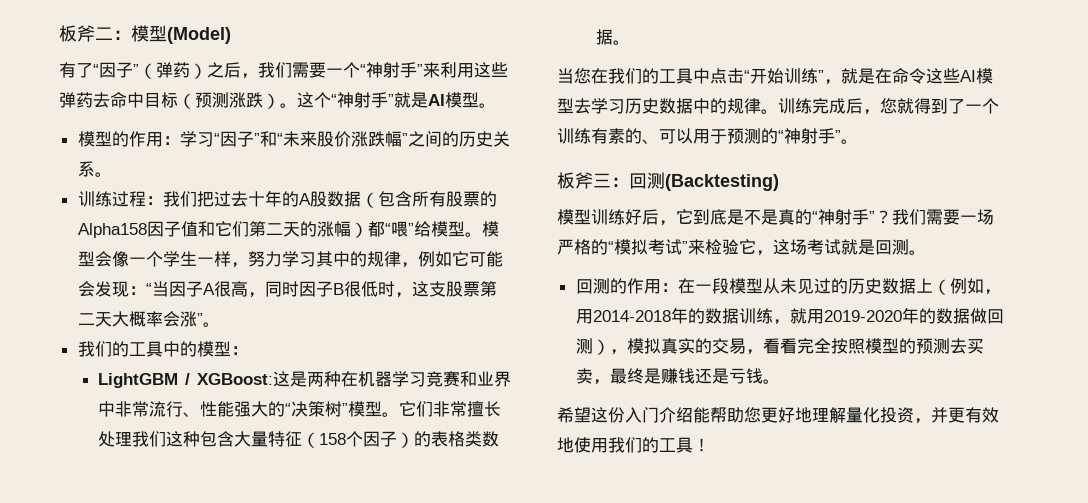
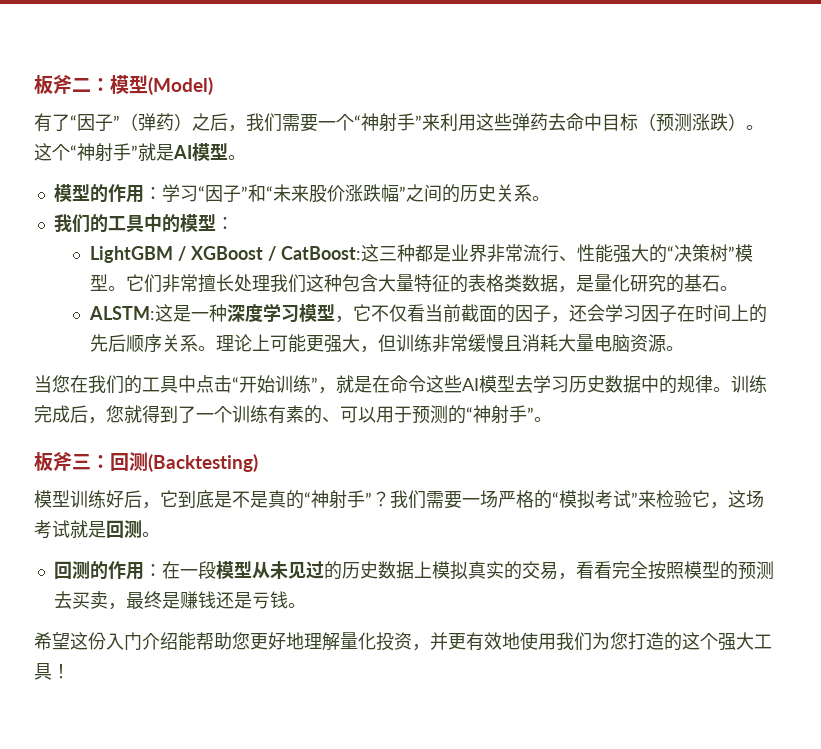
- 训练过程：我们把过去十年的A股数据（包含所有股票的Alpha158因子值和它们第二天的涨幅）都“喂”给模型。模型会像一个学生一样，努力学习其中的规律，例如它可能会发现：“当因子A很高，同时因子B很低时，这支股票第二天大概率会涨”。
- LightGBM / XGBoost:这是两种在机器学习竞赛和业界中非常流行、性能强大的“决策树”模型。
+ LightGBM / XGBoost / CatBoost:这三种都是业界非常流行、性能强大的“决策树”模型。
- 它们非常擅长处理我们这种包含大量特征（158个因子）的表格类数据。
+ 它们非常擅长处理我们这种包含大量特征的表格类数据，是量化研究的基石。
+ ALSTM:这是一种深度学习模型，它不仅看当前截面的因子，还会学习因子在时间上的先后顺序关系。理论上可能更强大，但训练非常缓慢且消耗大量电脑资源。
- 回测的作用：在一段模型从未见过的历史数据上（例如，用2014-2018年的数据训练，就用2019-2020年的数据做回测），模拟真实的交易，看看完全按照模型的预测去买卖，最终是赚钱还是亏钱。
+ 回测的作用：在一段模型从未见过的历史数据上模拟真实的交易，看看完全按照模型的预测去买卖，最终是赚钱还是亏钱。
- 希望这份入门介绍能帮助您更好地理解量化投资，并更有效地使用我们的工具！
+ 希望这份入门介绍能帮助您更好地理解量化投资，并更有效地使用我们为您打造的这个强大工具！

